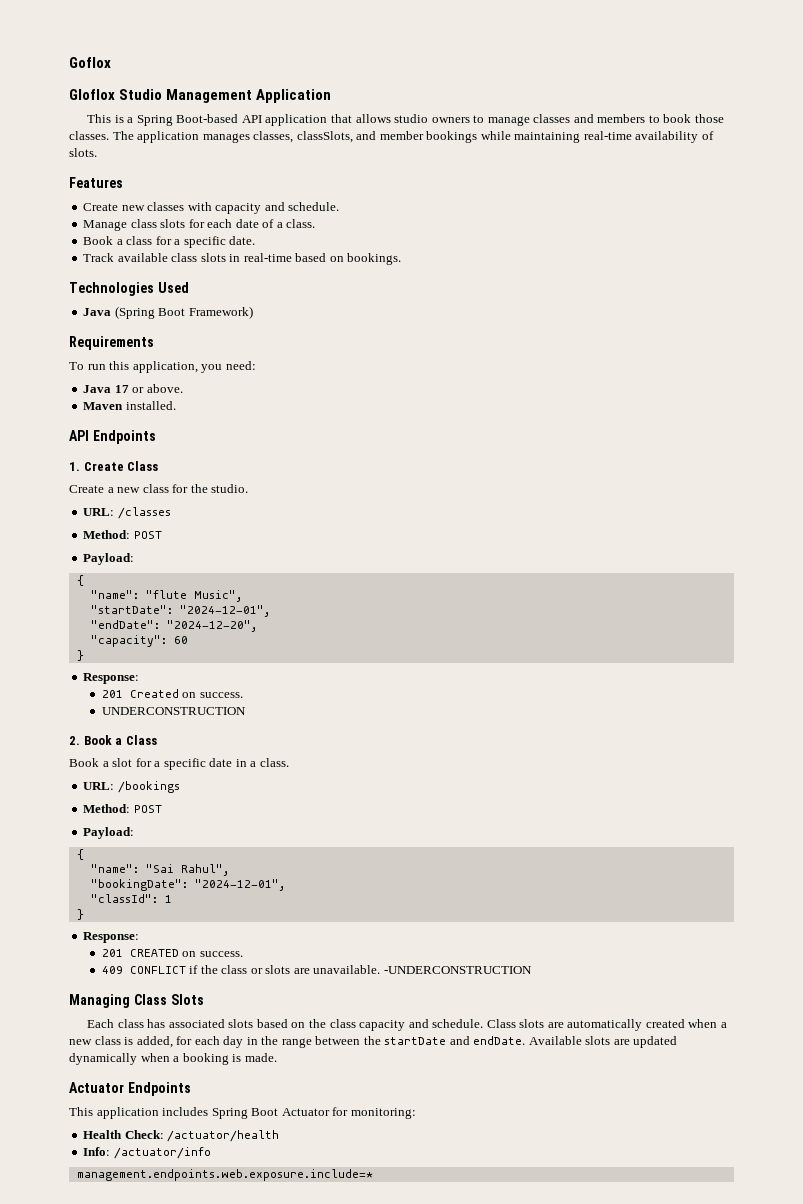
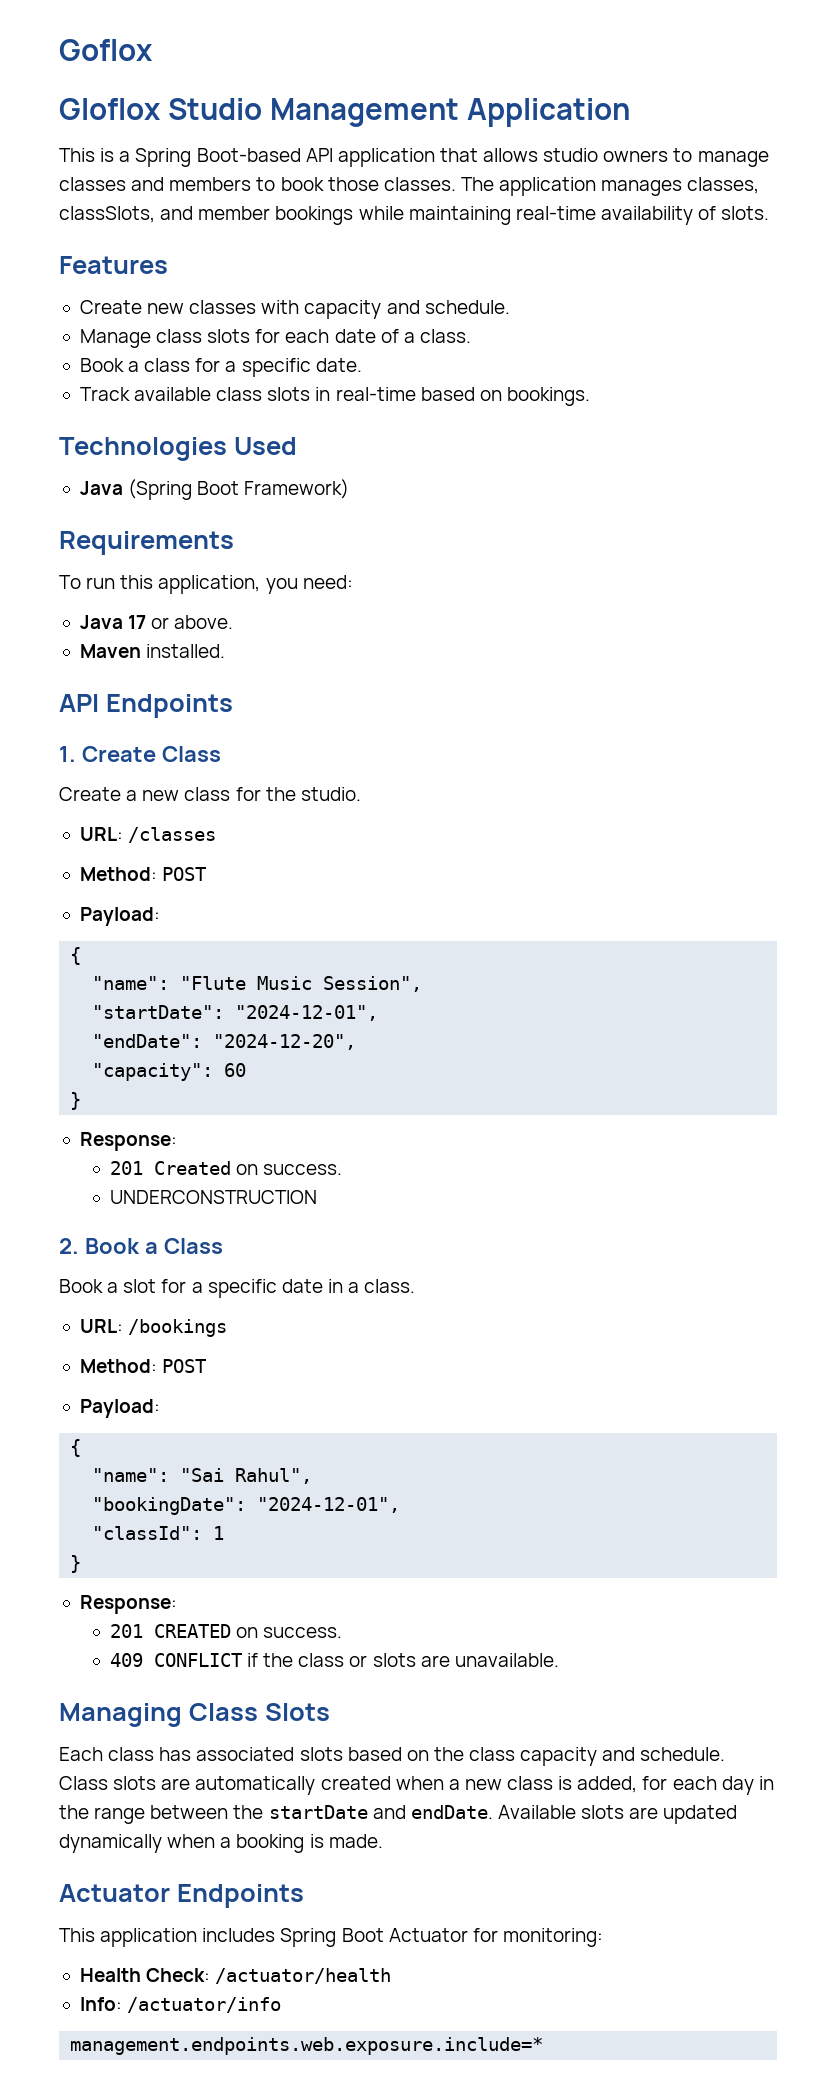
- "name": "flute Music",
+ "name": "Flute Music Session",
- -UNDERCONSTRUCTION

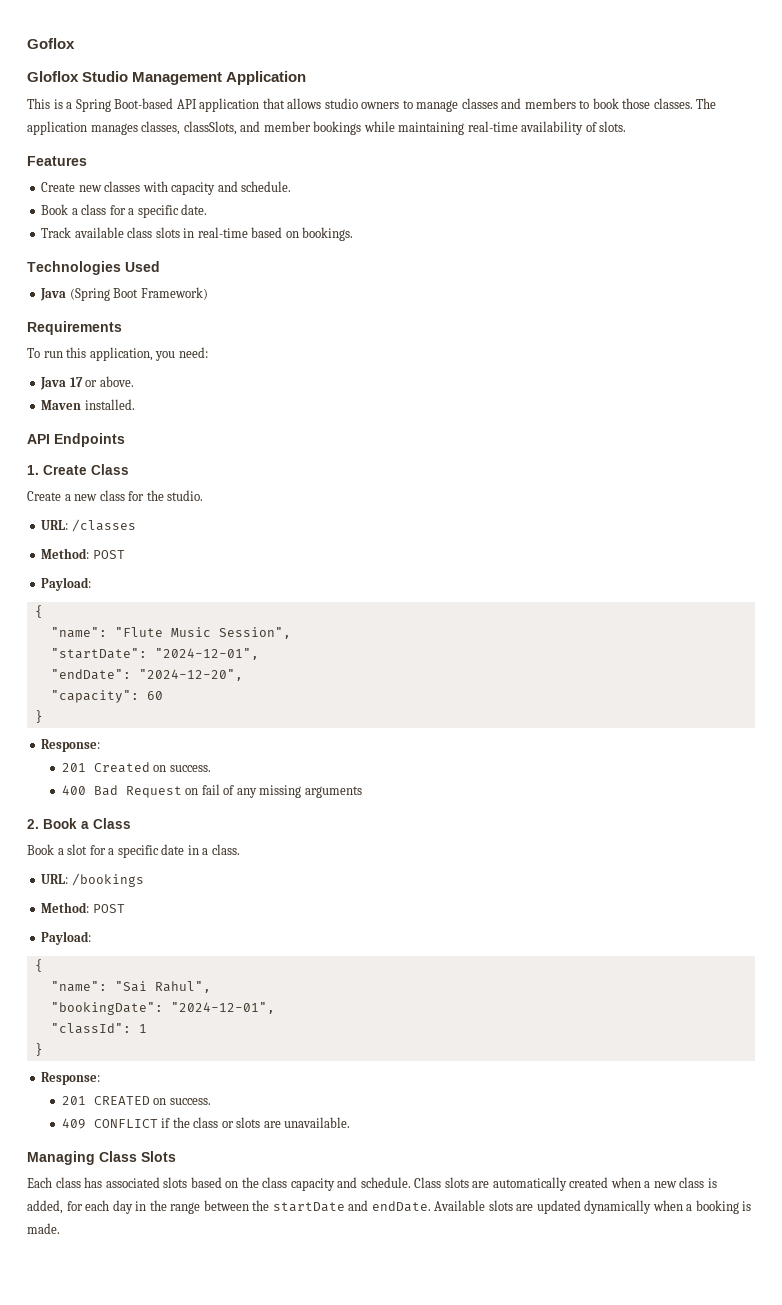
- Manage class slots for each date of a class.
- UNDERCONSTRUCTION
+ 400 Bad Request on fail of any missing arguments
- Actuator Endpoints
- This application includes Spring Boot Actuator for monitoring:
- Health Check: /actuator/health
- Info: /actuator/info
- management.endpoints.web.exposure.include=*

